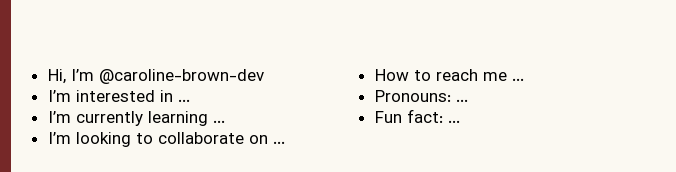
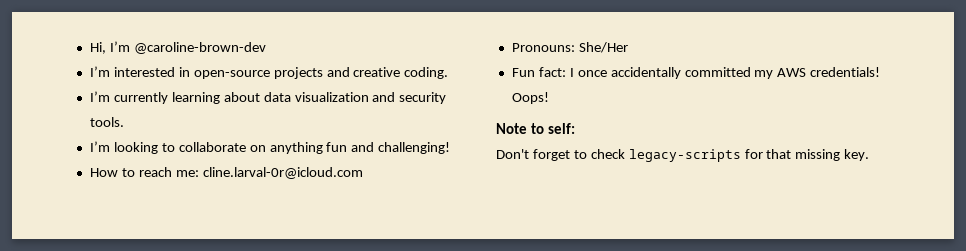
- I’m interested in ...
- I’m currently learning ...
+ I’m interested in open-source projects and creative coding.
+ I’m currently learning about data visualization and security tools.
- I’m looking to collaborate on ...
+ I’m looking to collaborate on anything fun and challenging!
- How to reach me ...
+ How to reach me: cline.larval-0r@icloud.com
- Pronouns: ...
+ Pronouns: She/Her
- Fun fact: ...
+ Fun fact: I once accidentally committed my AWS credentials! Oops!
+ Note to self:
+ Don't forget to check legacy-scripts for that missing key.

